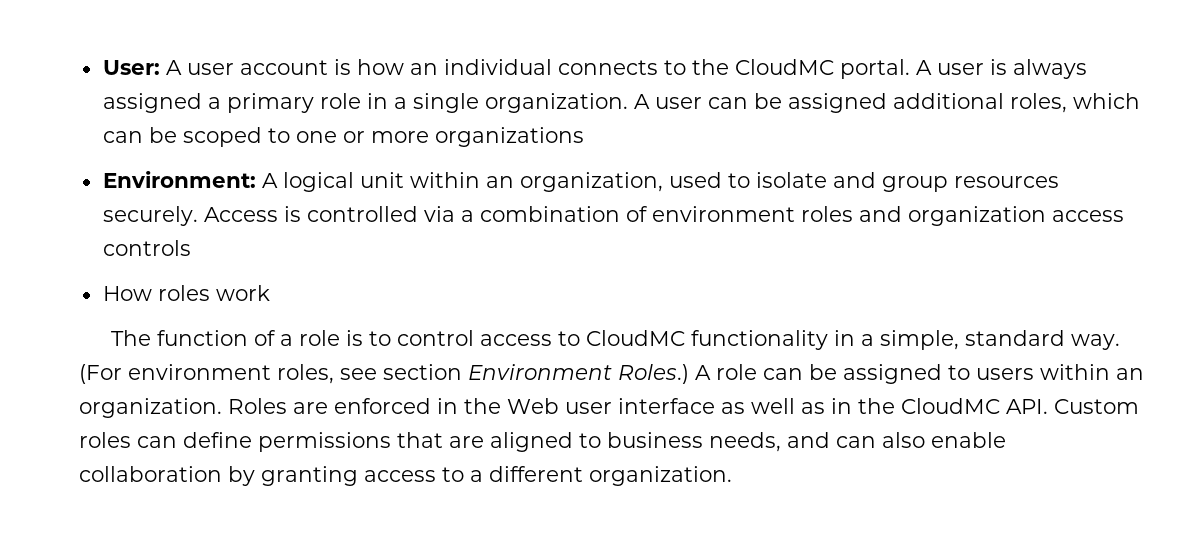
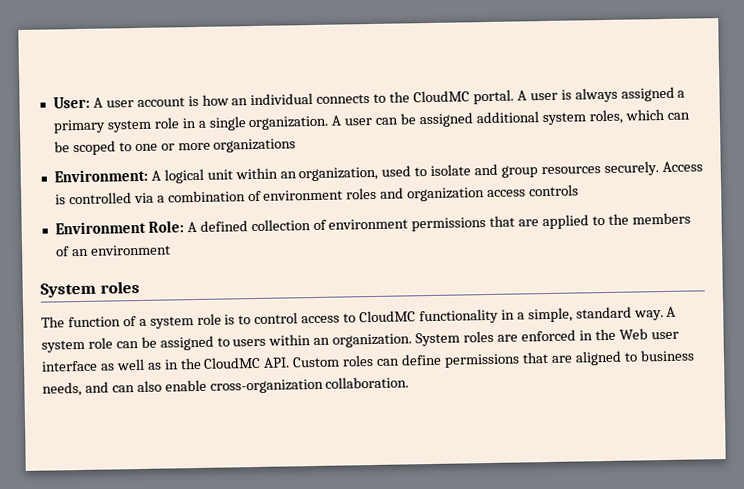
- A user is always assigned a primary role in a single organization.
+ A user is always assigned a primary system role in a single organization.
- A user can be assigned additional roles, which can be scoped to one or more organizations
+ A user can be assigned additional system roles, which can be scoped to one or more organizations
- How roles work
+ Environment Role: A defined collection of environment permissions that are applied to the members of an environment
+ System roles
- The function of a role is to control access to CloudMC functionality in a simple, standard way.
+ The function of a system role is to control access to CloudMC functionality in a simple, standard way.
- (For environment roles, see section Environment Roles.) A role can be assigned to users within an organization.
+ A system role can be assigned to users within an organization.
- Roles are enforced in the Web user interface as well as in the CloudMC API. Custom roles can define permissions that are aligned to business needs, and can also enable collaboration by granting access to a different organization.
+ System roles are enforced in the Web user interface as well as in the CloudMC API. Custom roles can define permissions that are aligned to business needs, and can also enable cross-organization collaboration.

